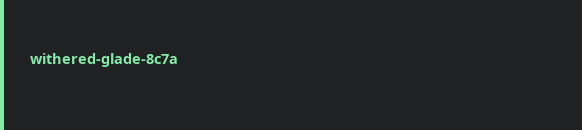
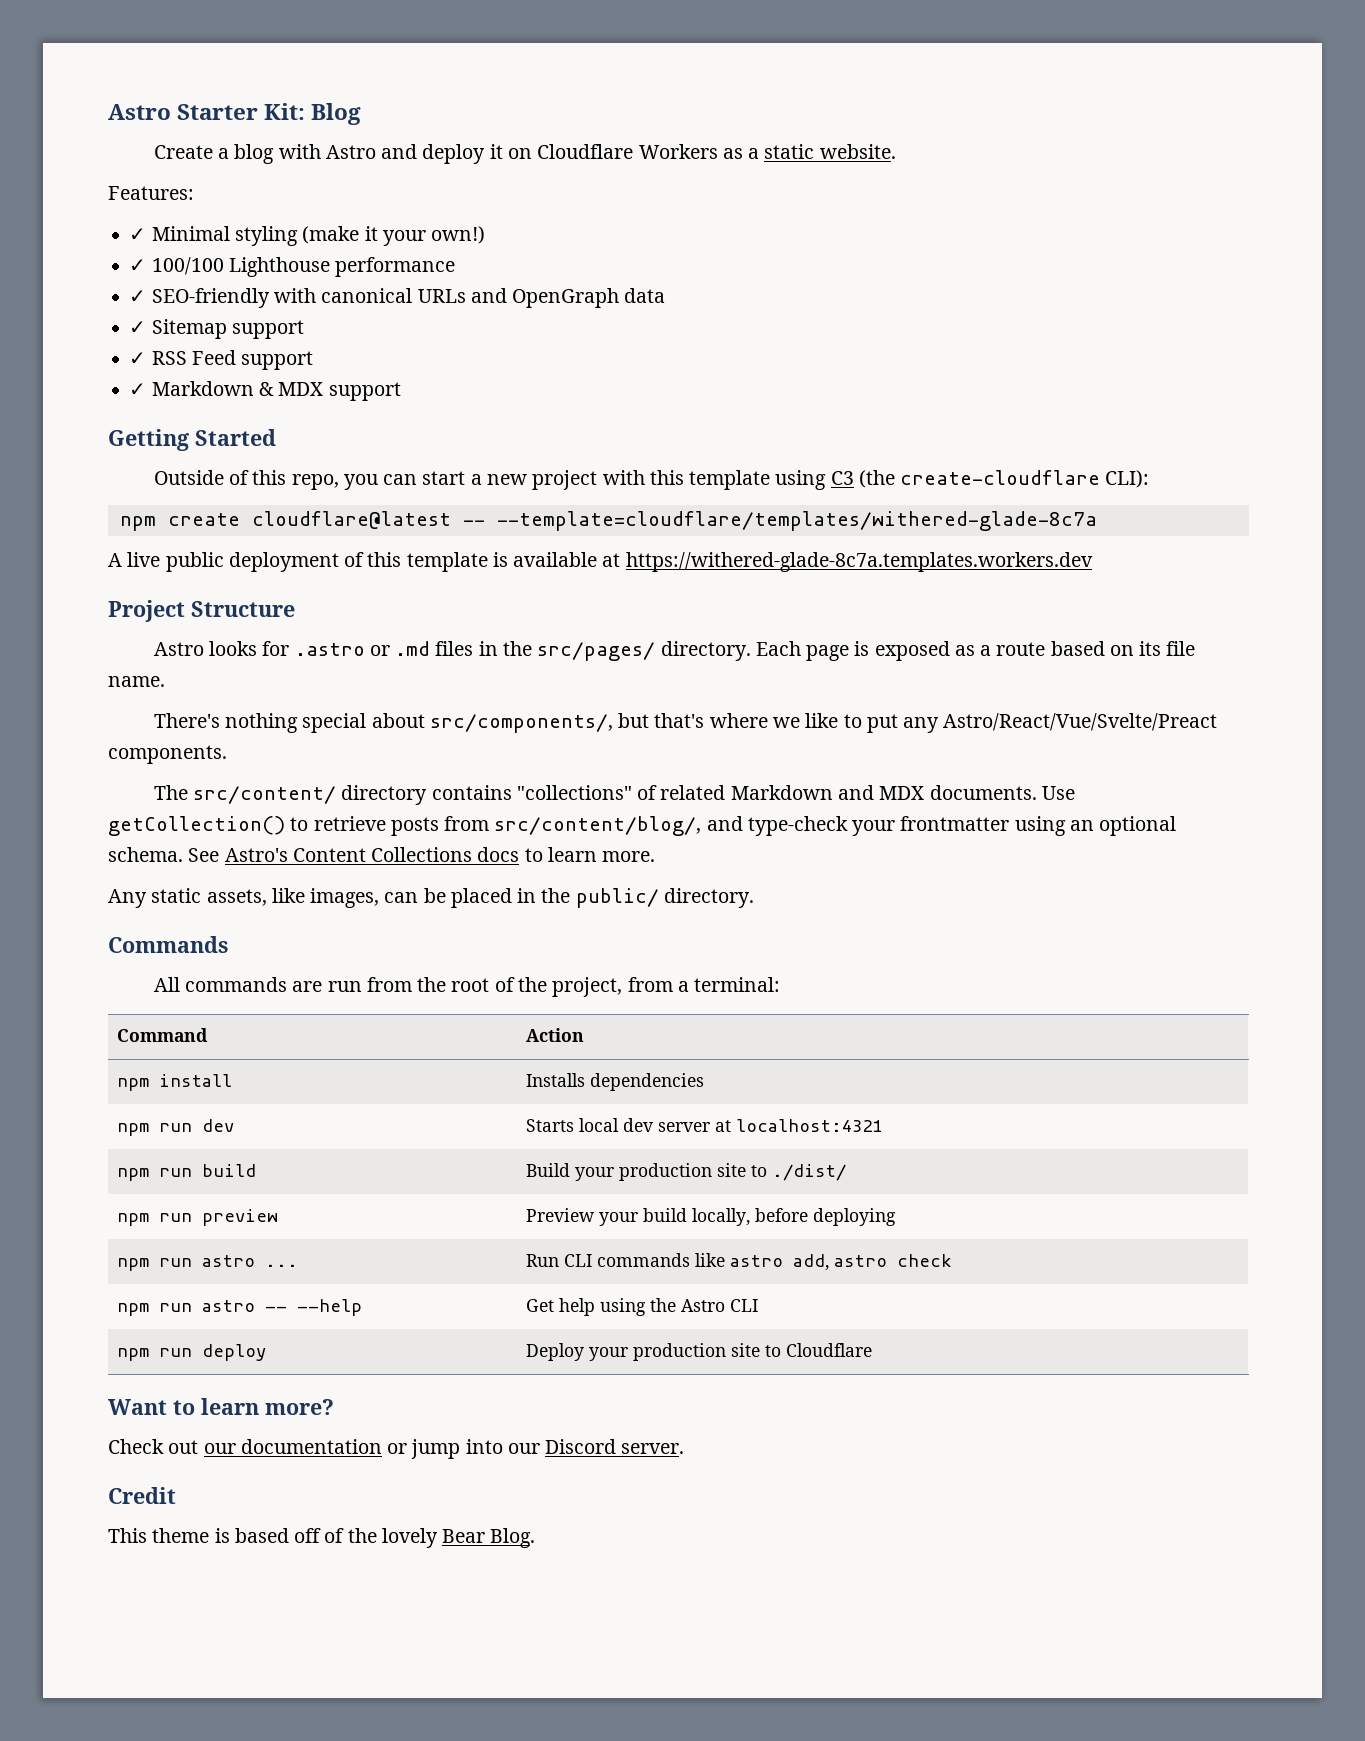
- withered-glade-8c7a
+ Astro Starter Kit: Blog
+ Create a blog with Astro and deploy it on Cloudflare Workers as a static website.
+ Features:
+ ✓ Minimal styling (make it your own!)
+ ✓ 100/100 Lighthouse performance
+ ✓ SEO-friendly with canonical URLs and OpenGraph data
+ ✓ Sitemap support
+ ✓ RSS Feed support
+ ✓ Markdown & MDX support
+ Getting Started
+ Outside of this repo, you can start a new project with this template using C3 (the create-cloudflare CLI):
+ npm create cloudflare@latest -- --template=cloudflare/templates/withered-glade-8c7a
+ A live public deployment of this template is available at https://withered-glade-8c7a.templates.workers.dev
+ Project Structure
+ Astro looks for .astro or .md files in the src/pages/ directory. Each page is exposed as a route based on its file name.
+ There's nothing special about src/components/, but that's where we like to put any Astro/React/Vue/Svelte/Preact components.
+ The src/content/ directory contains "collections" of related Markdown and MDX documents. Use getCollection() to retrieve posts from src/content/blog/, and type-check your frontmatter using an optional schema. See Astro's Content Collections docs to learn more.
+ Any static assets, like images, can be placed in the public/ directory.
+ Commands
+ All commands are run from the root of the project, from a terminal:
+ Command | Action
+ npm install | Installs dependencies
+ npm run dev | Starts local dev server at localhost:4321
+ npm run build | Build your production site to ./dist/
+ npm run preview | Preview your build locally, before deploying
+ npm run astro ... | Run CLI commands like astro add, astro check
+ npm run astro -- --help | Get help using the Astro CLI
+ npm run deploy | Deploy your production site to Cloudflare
+ Want to learn more?
+ Check out our documentation or jump into our Discord server.
+ Credit
+ This theme is based off of the lovely Bear Blog.

